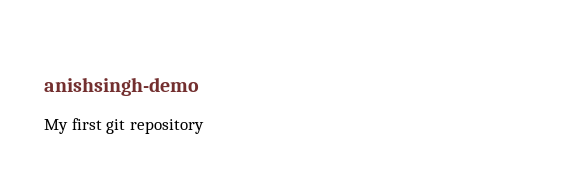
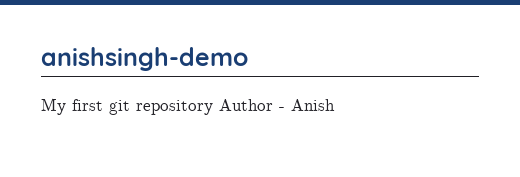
- My first git repository
+ My first git repository Author - Anish

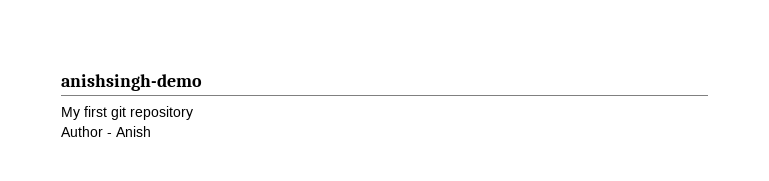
- My first git repository Author - Anish
+ My first git repository
+ Author - Anish

